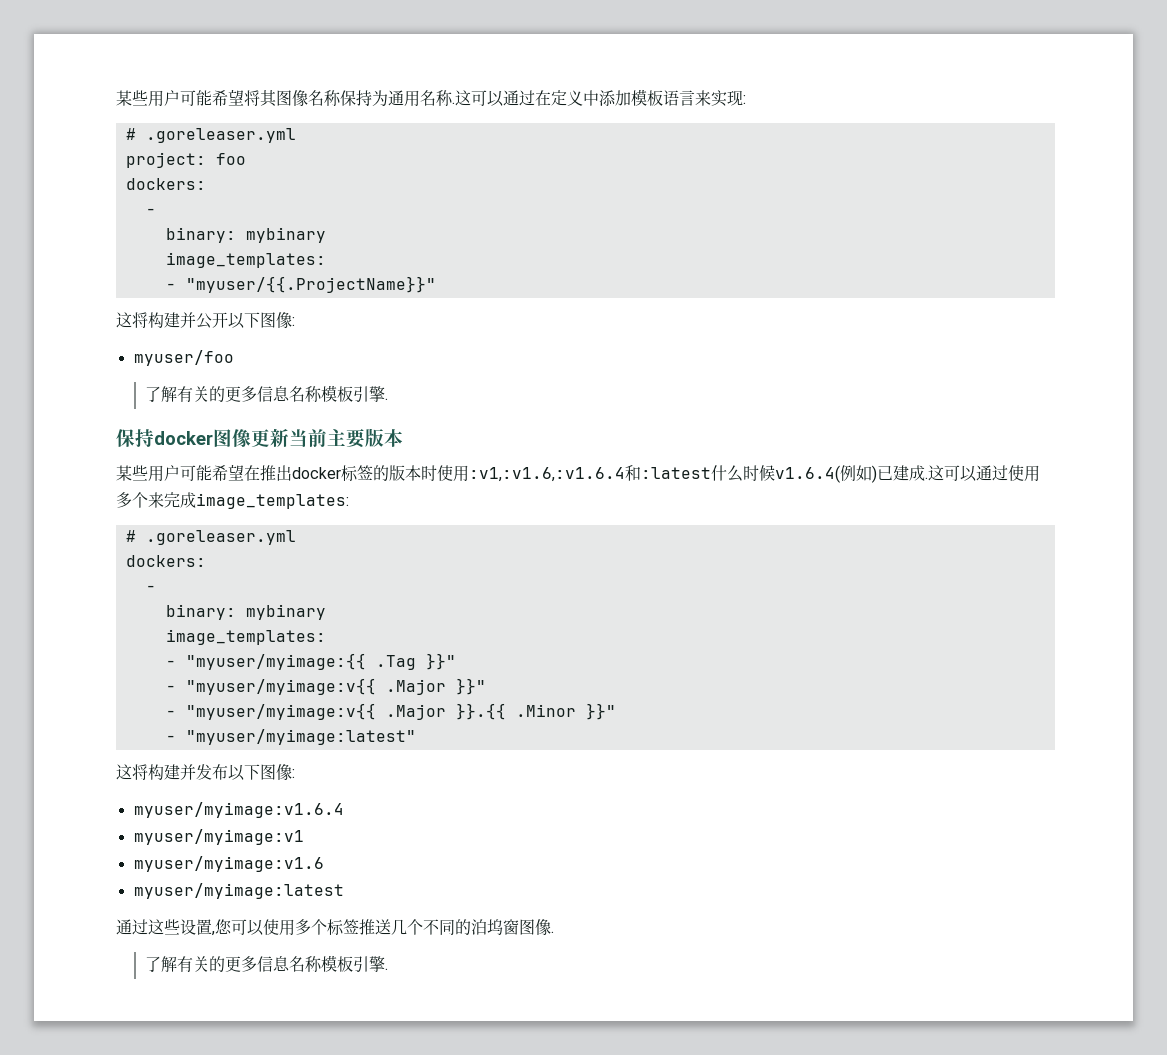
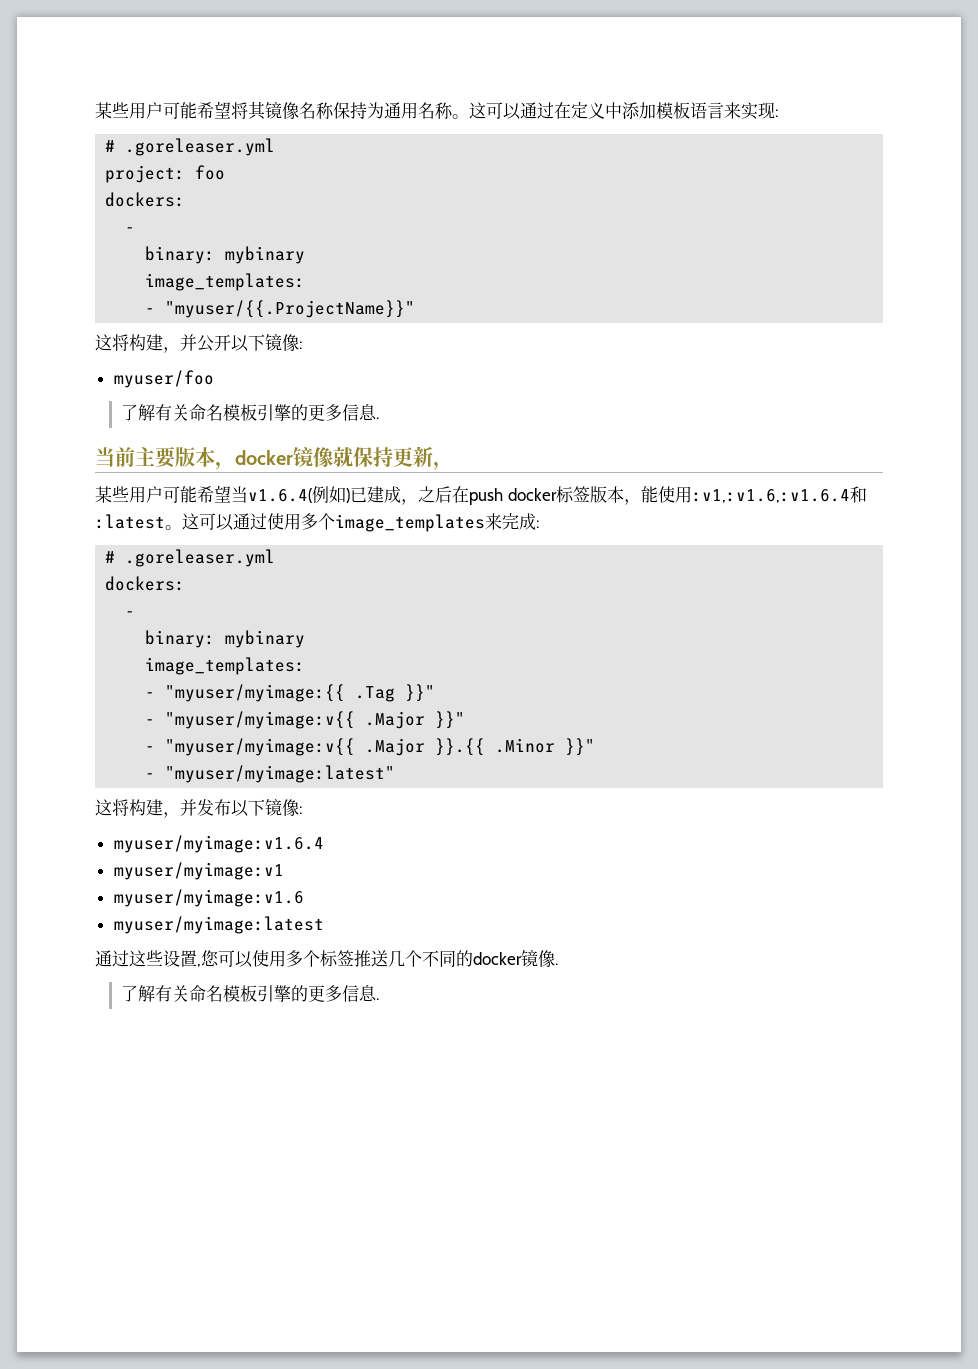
- 某些用户可能希望将其图像名称保持为通用名称.
+ 某些用户可能希望将其镜像名称保持为通用名称。
- 这将构建并公开以下图像:
+ 这将构建，并公开以下镜像:
  myuser/foo
- 了解有关的更多信息名称模板引擎.
- 保持docker图像更新当前主要版本
- 某些用户可能希望在推出docker标签的版本时使用:v1,:v1.6,:v1.6.4和:latest什么时候v1.6.4(例如)已建成.
+ 了解有关命名模板引擎的更多信息.
+ 当前主要版本，docker镜像就保持更新，
+ 某些用户可能希望当v1.6.4(例如)已建成，之后在push docker标签版本，能使用:v1,:v1.6,:v1.6.4和:latest。
- 这可以通过使用多个来完成image_templates:
+ 这可以通过使用多个image_templates来完成:
- 这将构建并发布以下图像:
+ 这将构建，并发布以下镜像:
- 通过这些设置,您可以使用多个标签推送几个不同的泊坞窗图像.
- 了解有关的更多信息名称模板引擎.
+ 通过这些设置,您可以使用多个标签推送几个不同的docker镜像.
+ 了解有关命名模板引擎的更多信息.

